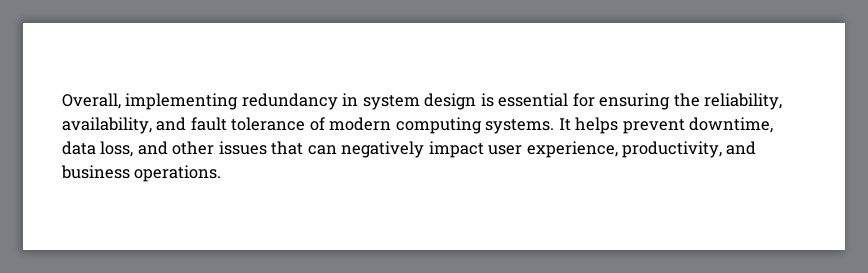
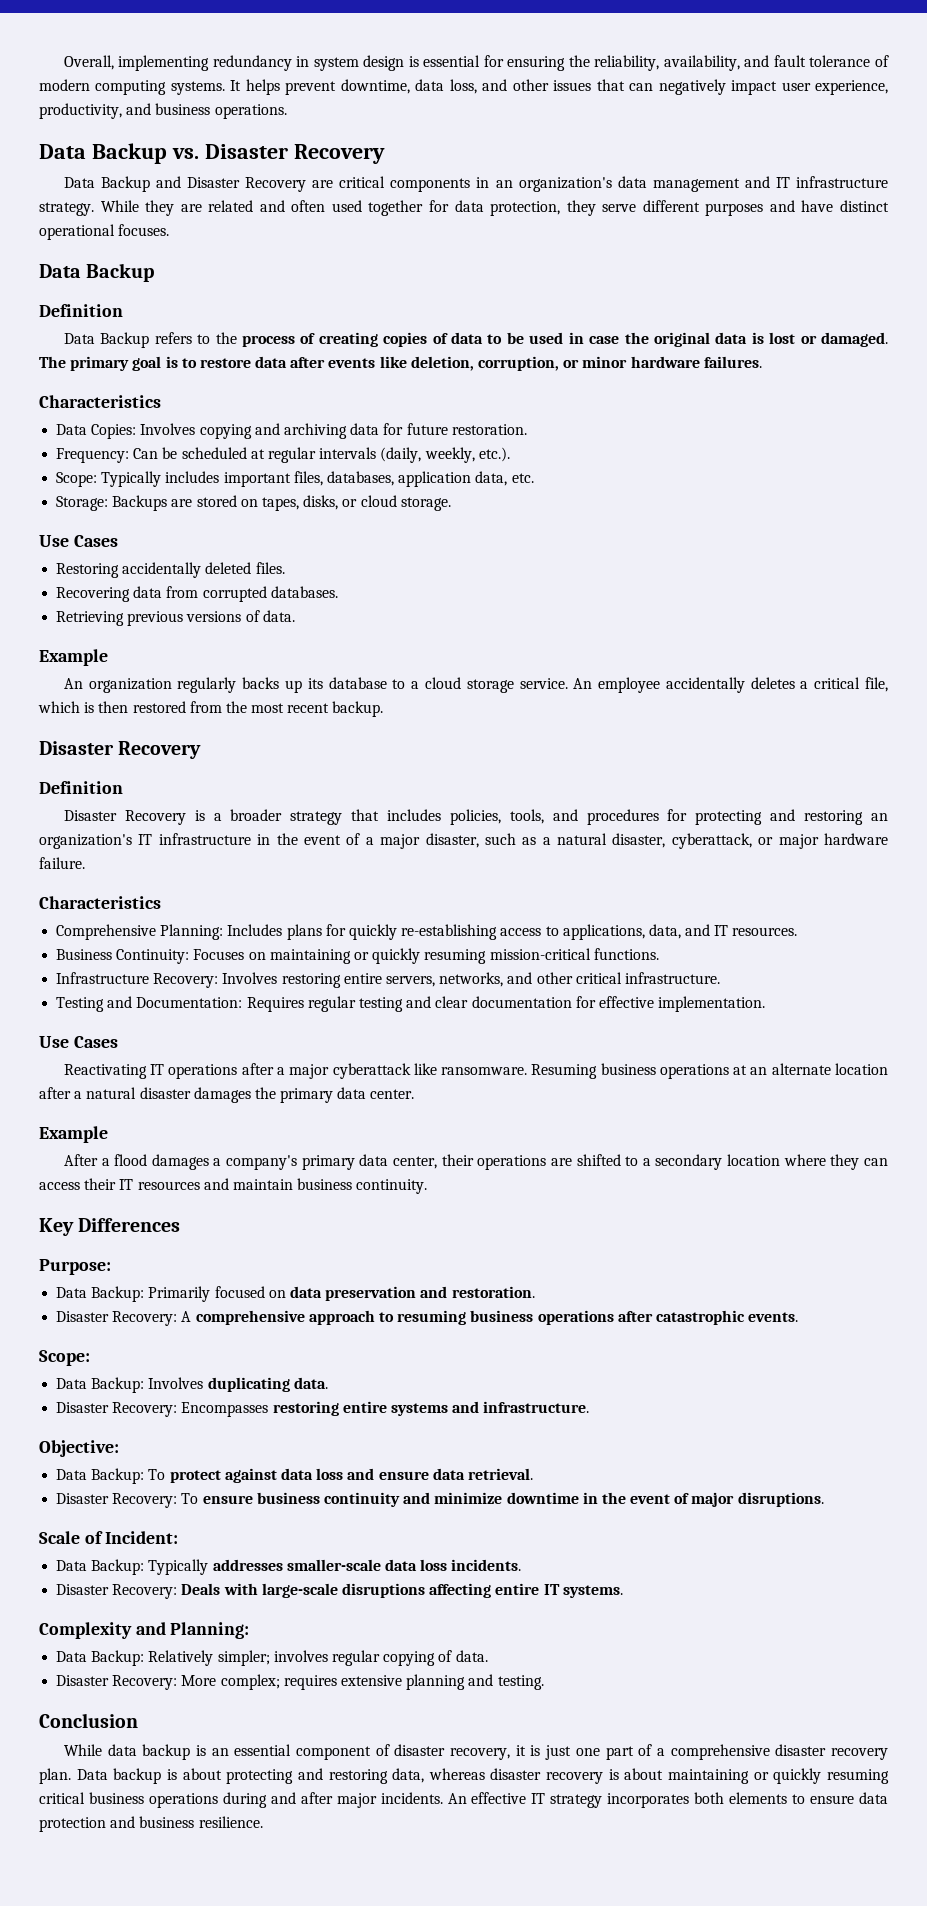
+ Data Backup vs. Disaster Recovery
+ Data Backup and Disaster Recovery are critical components in an organization's data management and IT infrastructure strategy. While they are related and often used together for data protection, they serve different purposes and have distinct operational focuses.
+ Data Backup
+ Definition
+ Data Backup refers to the process of creating copies of data to be used in case the original data is lost or damaged. The primary goal is to restore data after events like deletion, corruption, or minor hardware failures.
+ Characteristics
+ Data Copies: Involves copying and archiving data for future restoration.
+ Frequency: Can be scheduled at regular intervals (daily, weekly, etc.).
+ Scope: Typically includes important files, databases, application data, etc.
+ Storage: Backups are stored on tapes, disks, or cloud storage.
+ Use Cases
+ Restoring accidentally deleted files.
+ Recovering data from corrupted databases.
+ Retrieving previous versions of data.
+ Example
+ An organization regularly backs up its database to a cloud storage service. An employee accidentally deletes a critical file, which is then restored from the most recent backup.
+ Disaster Recovery
+ Definition
+ Disaster Recovery is a broader strategy that includes policies, tools, and procedures for protecting and restoring an organization's IT infrastructure in the event of a major disaster, such as a natural disaster, cyberattack, or major hardware failure.
+ Characteristics
+ Comprehensive Planning: Includes plans for quickly re-establishing access to applications, data, and IT resources.
+ Business Continuity: Focuses on maintaining or quickly resuming mission-critical functions.
+ Infrastructure Recovery: Involves restoring entire servers, networks, and other critical infrastructure.
+ Testing and Documentation: Requires regular testing and clear documentation for effective implementation.
+ Use Cases
+ Reactivating IT operations after a major cyberattack like ransomware. Resuming business operations at an alternate location after a natural disaster damages the primary data center.
+ Example
+ After a flood damages a company's primary data center, their operations are shifted to a secondary location where they can access their IT resources and maintain business continuity.
+ Key Differences
+ Purpose:
+ Data Backup: Primarily focused on data preservation and restoration.
+ Disaster Recovery: A comprehensive approach to resuming business operations after catastrophic events.
+ Scope:
+ Data Backup: Involves duplicating data.
+ Disaster Recovery: Encompasses restoring entire systems and infrastructure.
+ Objective:
+ Data Backup: To protect against data loss and ensure data retrieval.
+ Disaster Recovery: To ensure business continuity and minimize downtime in the event of major disruptions.
+ Scale of Incident:
+ Data Backup: Typically addresses smaller-scale data loss incidents.
+ Disaster Recovery: Deals with large-scale disruptions affecting entire IT systems.
+ Complexity and Planning:
+ Data Backup: Relatively simpler; involves regular copying of data.
+ Disaster Recovery: More complex; requires extensive planning and testing.
+ Conclusion
+ While data backup is an essential component of disaster recovery, it is just one part of a comprehensive disaster recovery plan. Data backup is about protecting and restoring data, whereas disaster recovery is about maintaining or quickly resuming critical business operations during and after major incidents. An effective IT strategy incorporates both elements to ensure data protection and business resilience.

